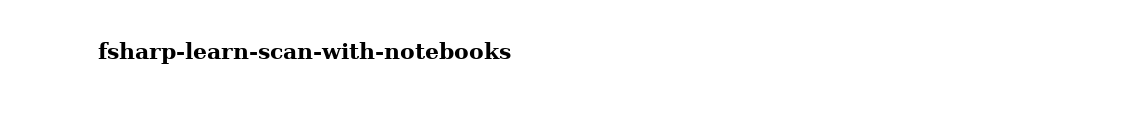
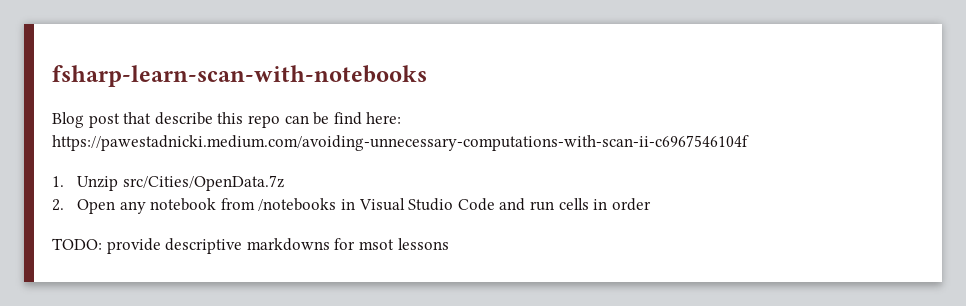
+ Blog post that describe this repo can be find here: https://pawestadnicki.medium.com/avoiding-unnecessary-computations-with-scan-ii-c6967546104f
+ 1. Unzip src/Cities/OpenData.7z
+ 2. Open any notebook from /notebooks in Visual Studio Code and run cells in order
+ TODO: provide descriptive markdowns for msot lessons

